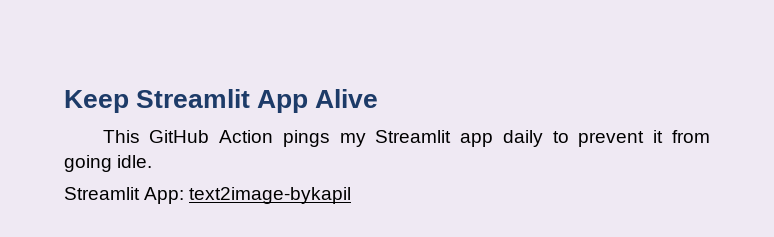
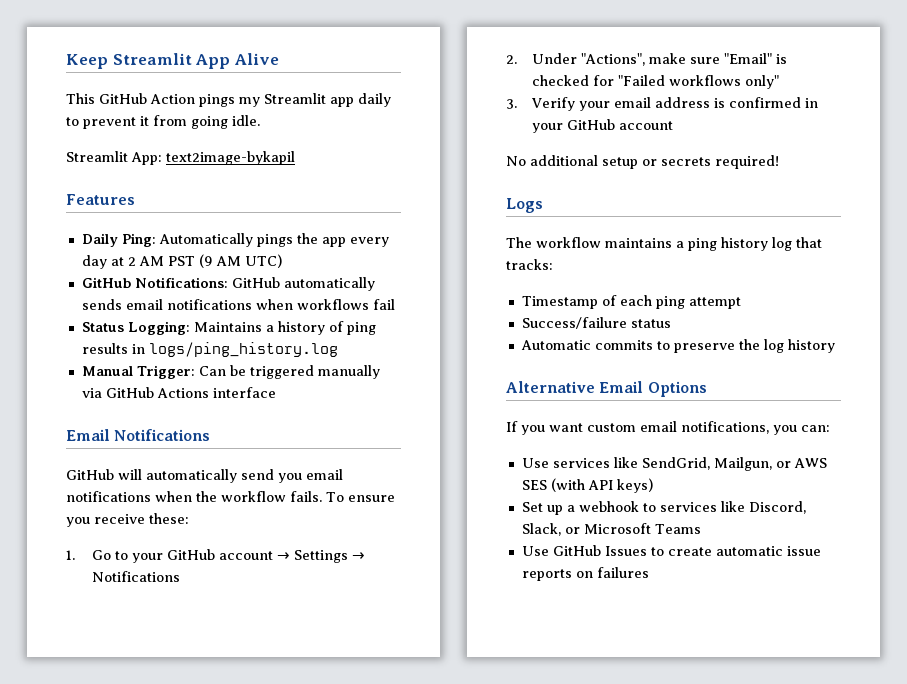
+ Features
+ Daily Ping: Automatically pings the app every day at 2 AM PST (9 AM UTC)
+ GitHub Notifications: GitHub automatically sends email notifications when workflows fail
+ Status Logging: Maintains a history of ping results in logs/ping_history.log
+ Manual Trigger: Can be triggered manually via GitHub Actions interface
+ Email Notifications
+ GitHub will automatically send you email notifications when the workflow fails. To ensure you receive these:
+ 1. Go to your GitHub account → Settings → Notifications
+ 2. Under "Actions", make sure "Email" is checked for "Failed workflows only"
+ 3. Verify your email address is confirmed in your GitHub account
+ No additional setup or secrets required!
+ Logs
+ The workflow maintains a ping history log that tracks:
+ Timestamp of each ping attempt
+ Success/failure status
+ Automatic commits to preserve the log history
+ Alternative Email Options
+ If you want custom email notifications, you can:
+ Use services like SendGrid, Mailgun, or AWS SES (with API keys)
+ Set up a webhook to services like Discord, Slack, or Microsoft Teams
+ Use GitHub Issues to create automatic issue reports on failures

